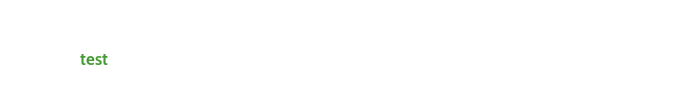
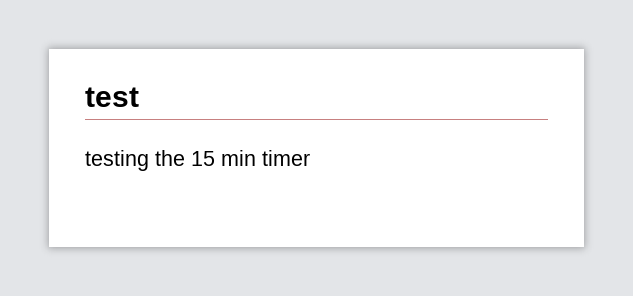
+ testing the 15 min timer

